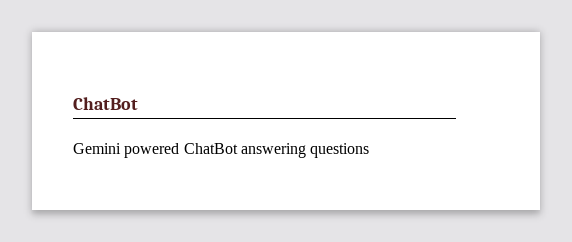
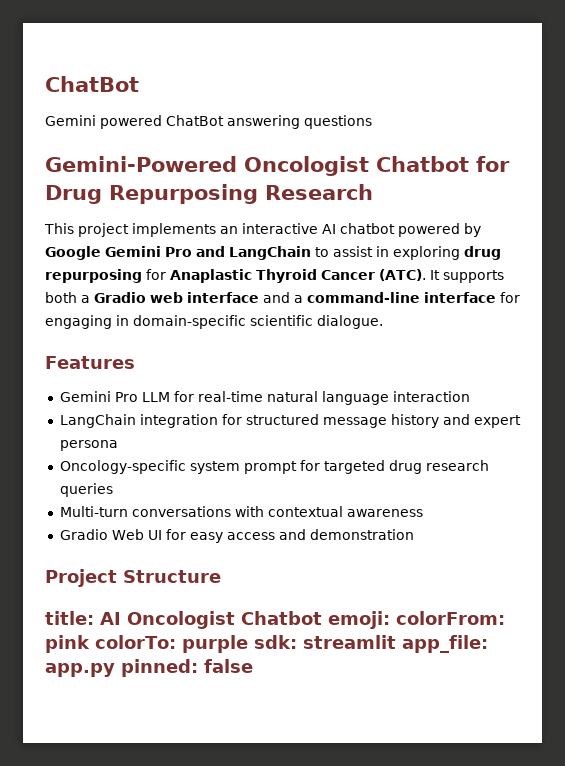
+ Gemini-Powered Oncologist Chatbot for Drug Repurposing Research
+ This project implements an interactive AI chatbot powered by Google Gemini Pro and LangChain to assist in exploring drug repurposing for Anaplastic Thyroid Cancer (ATC). It supports both a Gradio web interface and a command-line interface for engaging in domain-specific scientific dialogue.
+ Features
+ Gemini Pro LLM for real-time natural language interaction
+ LangChain integration for structured message history and expert persona
+ Oncology-specific system prompt for targeted drug research queries
+ Multi-turn conversations with contextual awareness
+ Gradio Web UI for easy access and demonstration
+ Project Structure
+ title: AI Oncologist Chatbot emoji: colorFrom: pink colorTo: purple sdk: streamlit app_file: app.py pinned: false

